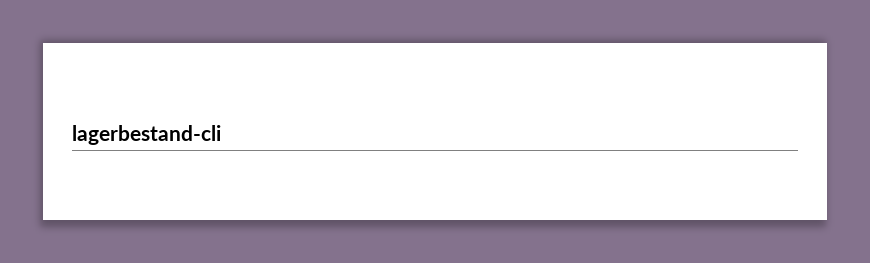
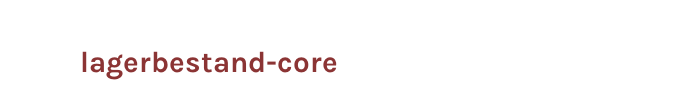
- lagerbestand-cli
+ lagerbestand-core

